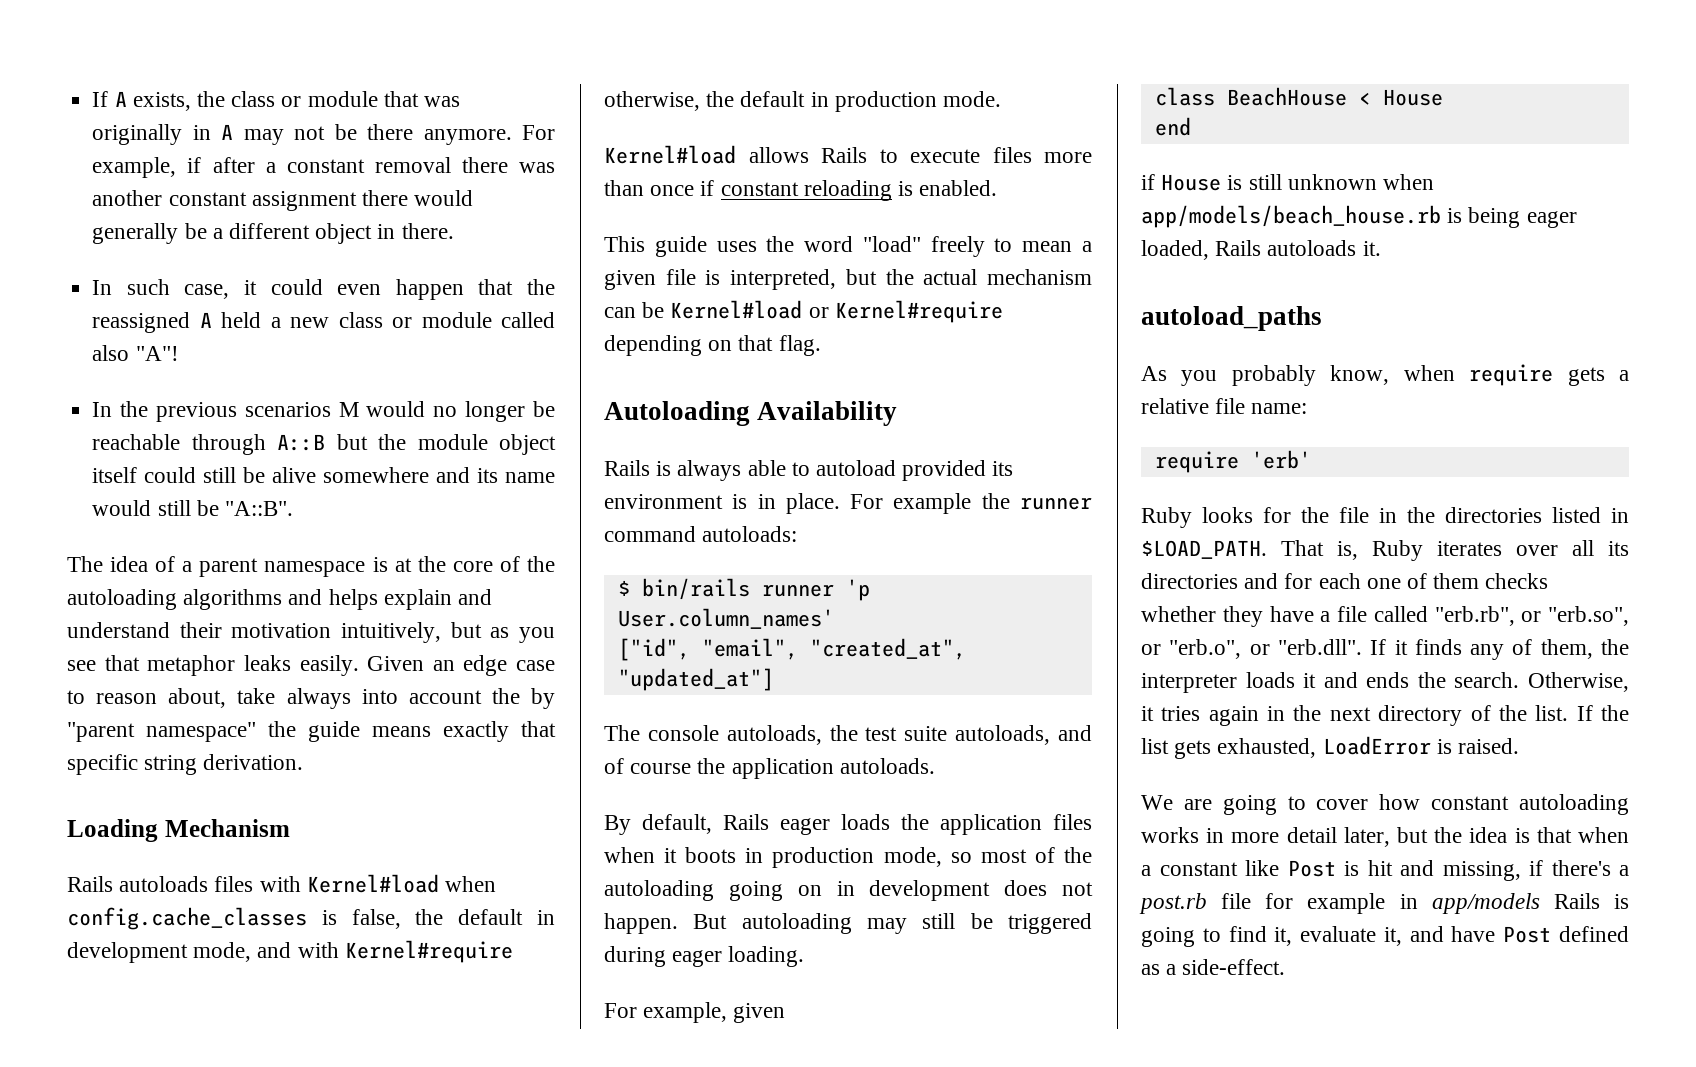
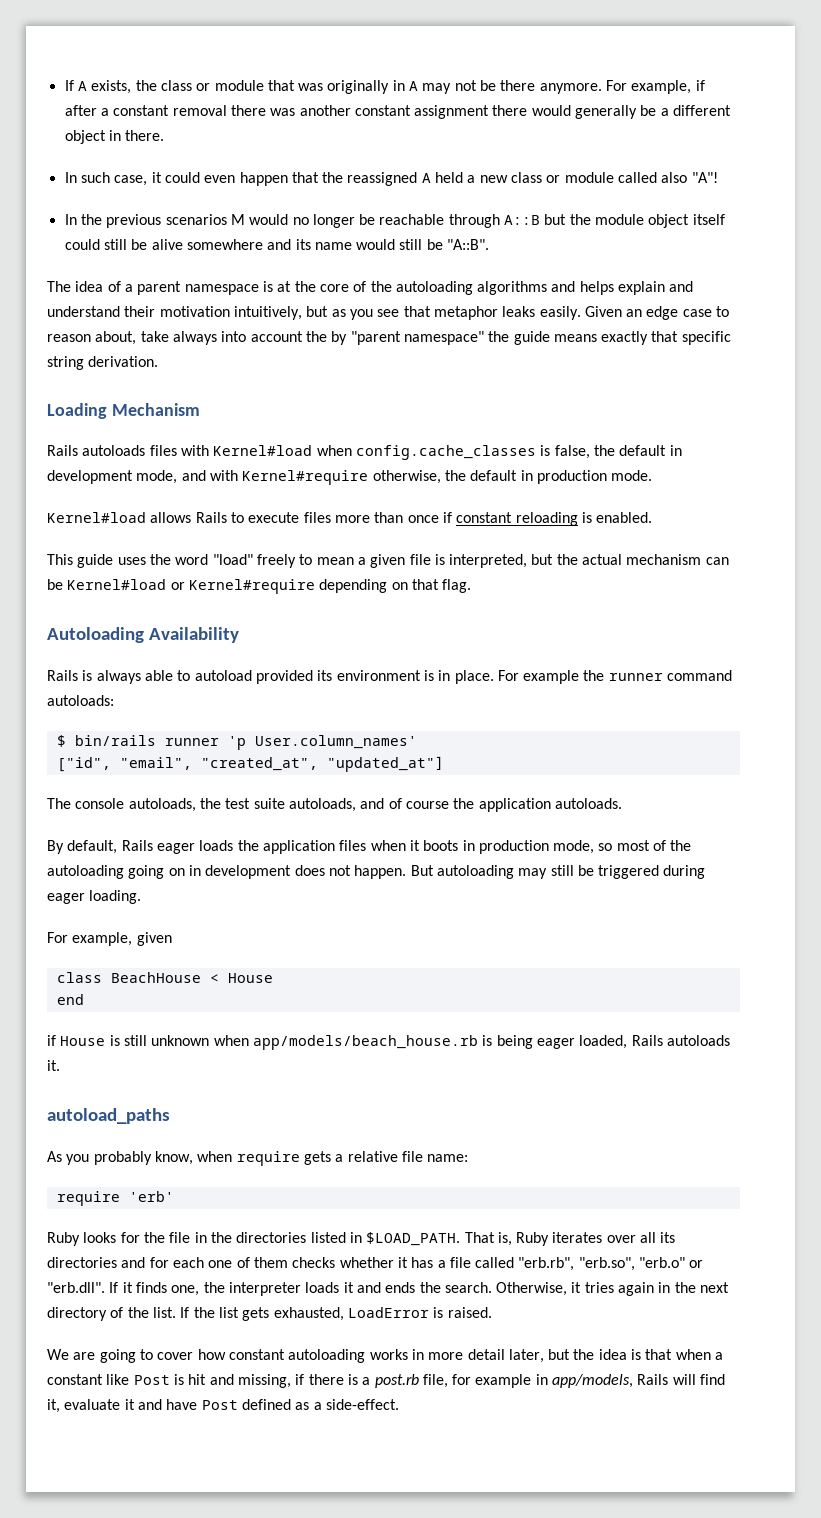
- That is, Ruby iterates over all its directories and for each one of them checks whether they have a file called "erb.rb", or "erb.so", or "erb.o", or "erb.dll". If it finds any of them, the interpreter loads it and ends the search.
+ That is, Ruby iterates over all its directories and for each one of them checks whether it has a file called "erb.rb", "erb.so", "erb.o" or "erb.dll". If it finds one, the interpreter loads it and ends the search.
- We are going to cover how constant autoloading works in more detail later, but the idea is that when a constant like Post is hit and missing, if there's a post.rb file for example in app/models Rails is going to find it, evaluate it, and have Post defined as a side-effect.
+ We are going to cover how constant autoloading works in more detail later, but the idea is that when a constant like Post is hit and missing, if there is a post.rb file, for example in app/models, Rails will find it, evaluate it and have Post defined as a side-effect.

